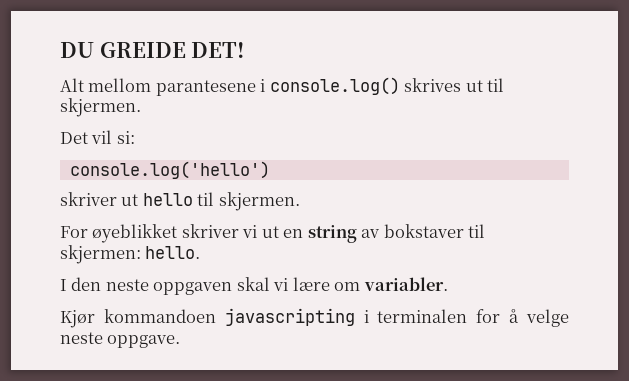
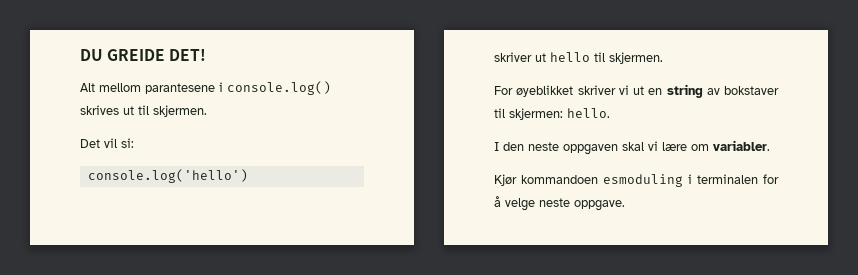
- Kjør kommandoen javascripting i terminalen for å velge neste oppgave.
+ Kjør kommandoen esmoduling i terminalen for å velge neste oppgave.

